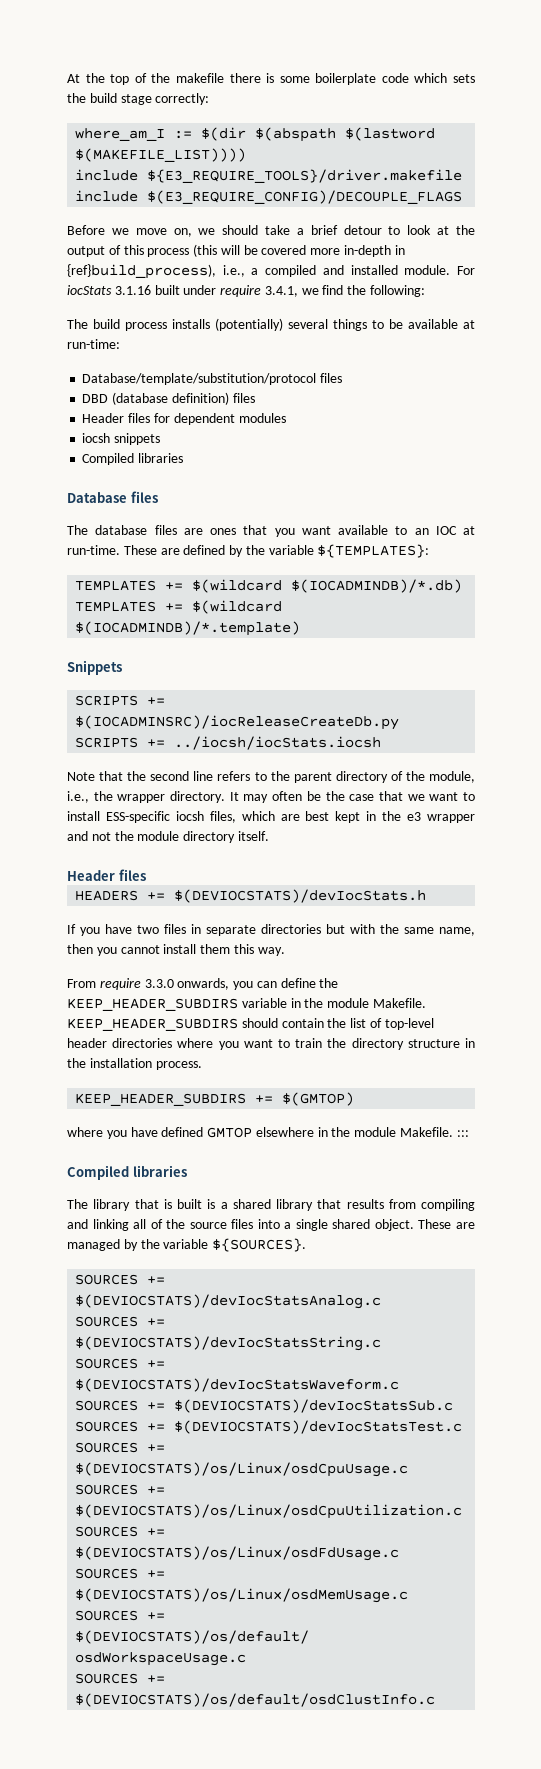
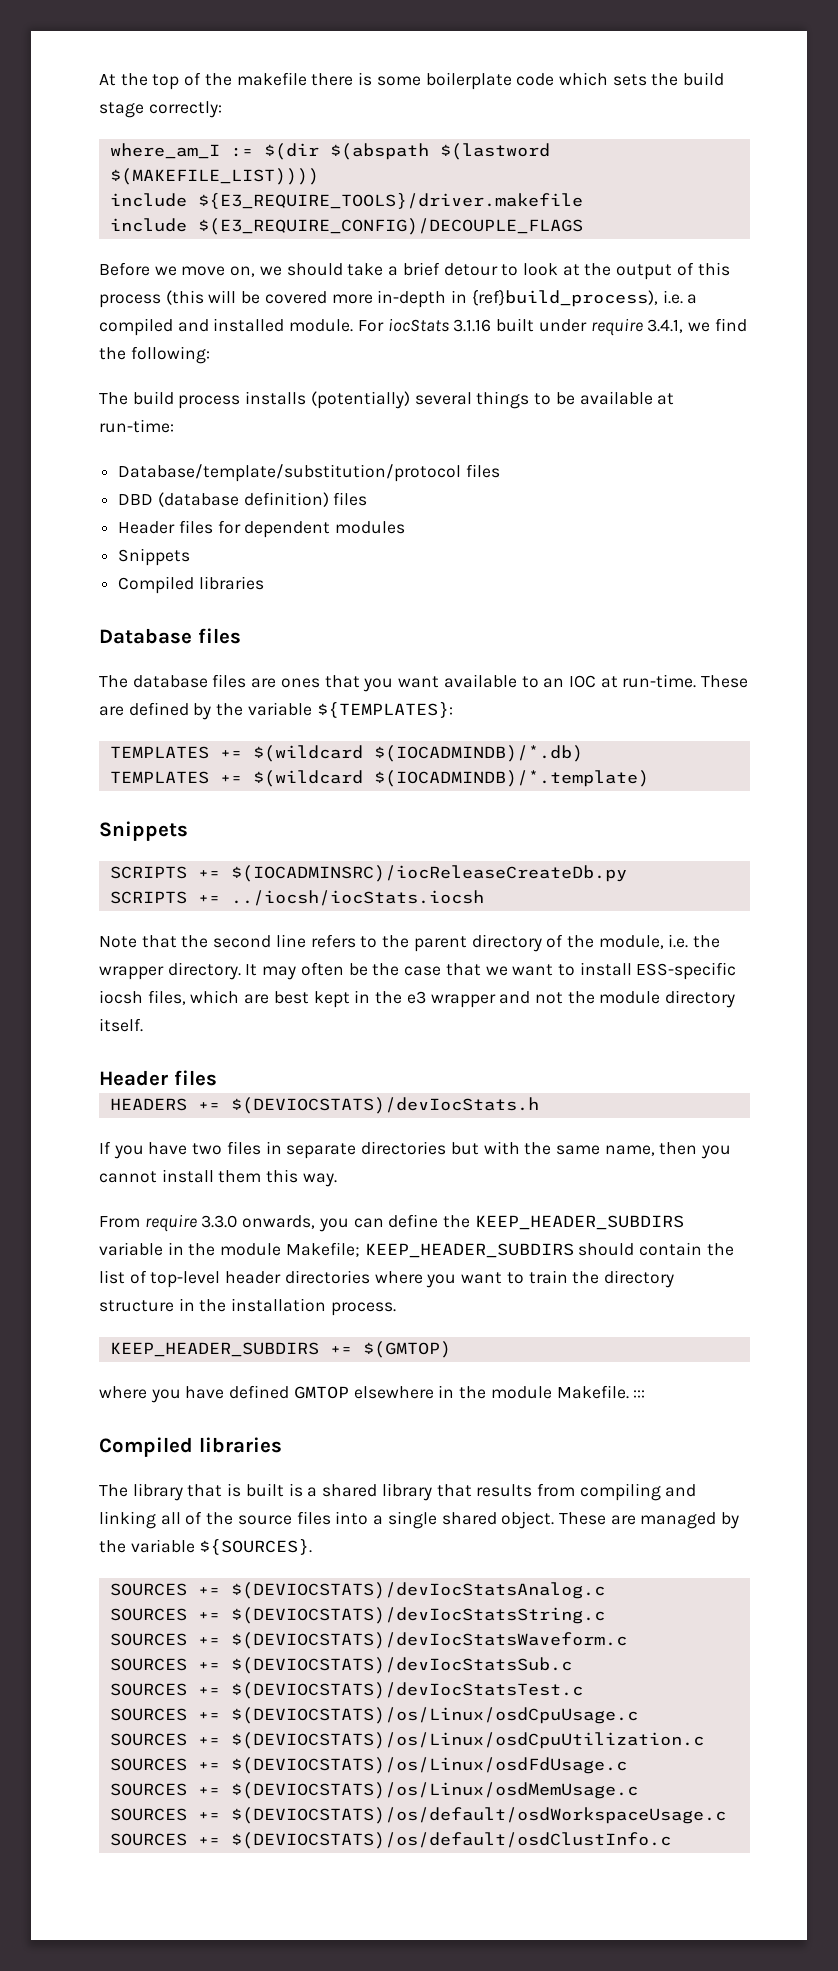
- Before we move on, we should take a brief detour to look at the output of this process (this will be covered more in-depth in {ref}build_process), i.e., a compiled and installed module.
+ Before we move on, we should take a brief detour to look at the output of this process (this will be covered more in-depth in {ref}build_process), i.e. a compiled and installed module.
  Header files for dependent modules
- iocsh snippets
+ Snippets
- Note that the second line refers to the parent directory of the module, i.e., the wrapper directory.
+ Note that the second line refers to the parent directory of the module, i.e. the wrapper directory.
- From require 3.3.0 onwards, you can define the KEEP_HEADER_SUBDIRS variable in the module Makefile. KEEP_HEADER_SUBDIRS should contain the list of top-level header directories where you want to train the directory structure in the installation process.
+ From require 3.3.0 onwards, you can define the KEEP_HEADER_SUBDIRS variable in the module Makefile; KEEP_HEADER_SUBDIRS should contain the list of top-level header directories where you want to train the directory structure in the installation process.

